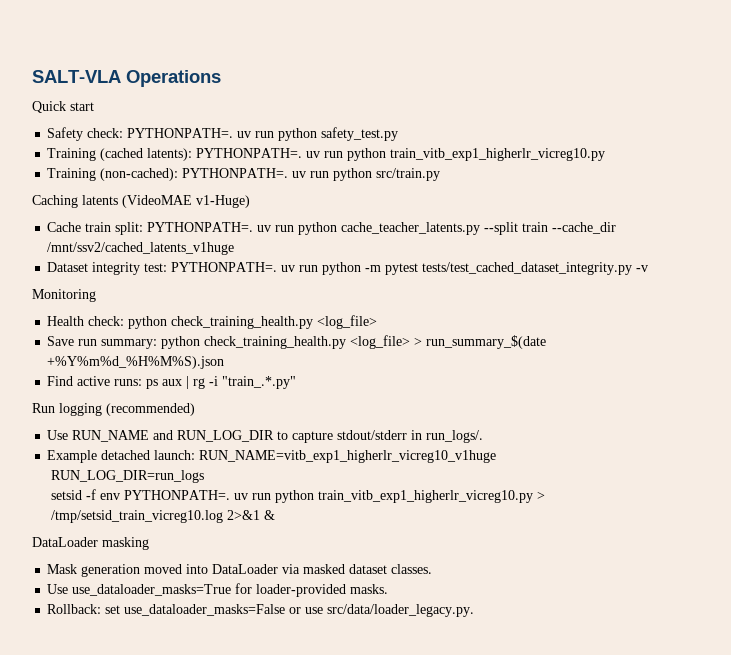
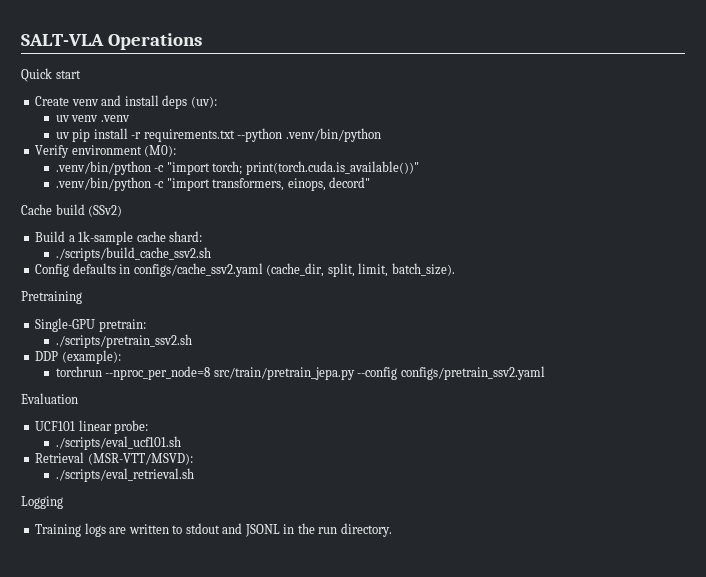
- Safety check: PYTHONPATH=. uv run python safety_test.py
- Training (cached latents): PYTHONPATH=. uv run python train_vitb_exp1_higherlr_vicreg10.py
- Training (non-cached): PYTHONPATH=. uv run python src/train.py
- Caching latents (VideoMAE v1-Huge)
- Cache train split: PYTHONPATH=. uv run python cache_teacher_latents.py --split train --cache_dir /mnt/ssv2/cached_latents_v1huge
- Dataset integrity test: PYTHONPATH=. uv run python -m pytest tests/test_cached_dataset_integrity.py -v
- Monitoring
- Health check: python check_training_health.py <log_file>
- Save run summary: python check_training_health.py <log_file> > run_summary_$(date +%Y%m%d_%H%M%S).json
- Find active runs: ps aux | rg -i "train_.*.py"
- Run logging (recommended)
- Use RUN_NAME and RUN_LOG_DIR to capture stdout/stderr in run_logs/.
- Example detached launch: RUN_NAME=vitb_exp1_higherlr_vicreg10_v1huge
- RUN_LOG_DIR=run_logs
- setsid -f env PYTHONPATH=. uv run python train_vitb_exp1_higherlr_vicreg10.py > /tmp/setsid_train_vicreg10.log 2>&1 &
- DataLoader masking
- Mask generation moved into DataLoader via masked dataset classes.
- Use use_dataloader_masks=True for loader-provided masks.
- Rollback: set use_dataloader_masks=False or use src/data/loader_legacy.py.
+ Create venv and install deps (uv):
+ uv venv .venv
+ uv pip install -r requirements.txt --python .venv/bin/python
+ Verify environment (M0):
+ .venv/bin/python -c "import torch; print(torch.cuda.is_available())"
+ .venv/bin/python -c "import transformers, einops, decord"
+ Cache build (SSv2)
+ Build a 1k-sample cache shard:
+ ./scripts/build_cache_ssv2.sh
+ Config defaults in configs/cache_ssv2.yaml (cache_dir, split, limit, batch_size).
+ Pretraining
+ Single-GPU pretrain:
+ ./scripts/pretrain_ssv2.sh
+ DDP (example):
+ torchrun --nproc_per_node=8 src/train/pretrain_jepa.py --config configs/pretrain_ssv2.yaml
+ Evaluation
+ UCF101 linear probe:
+ ./scripts/eval_ucf101.sh
+ Retrieval (MSR-VTT/MSVD):
+ ./scripts/eval_retrieval.sh
+ Logging
+ Training logs are written to stdout and JSONL in the run directory.

